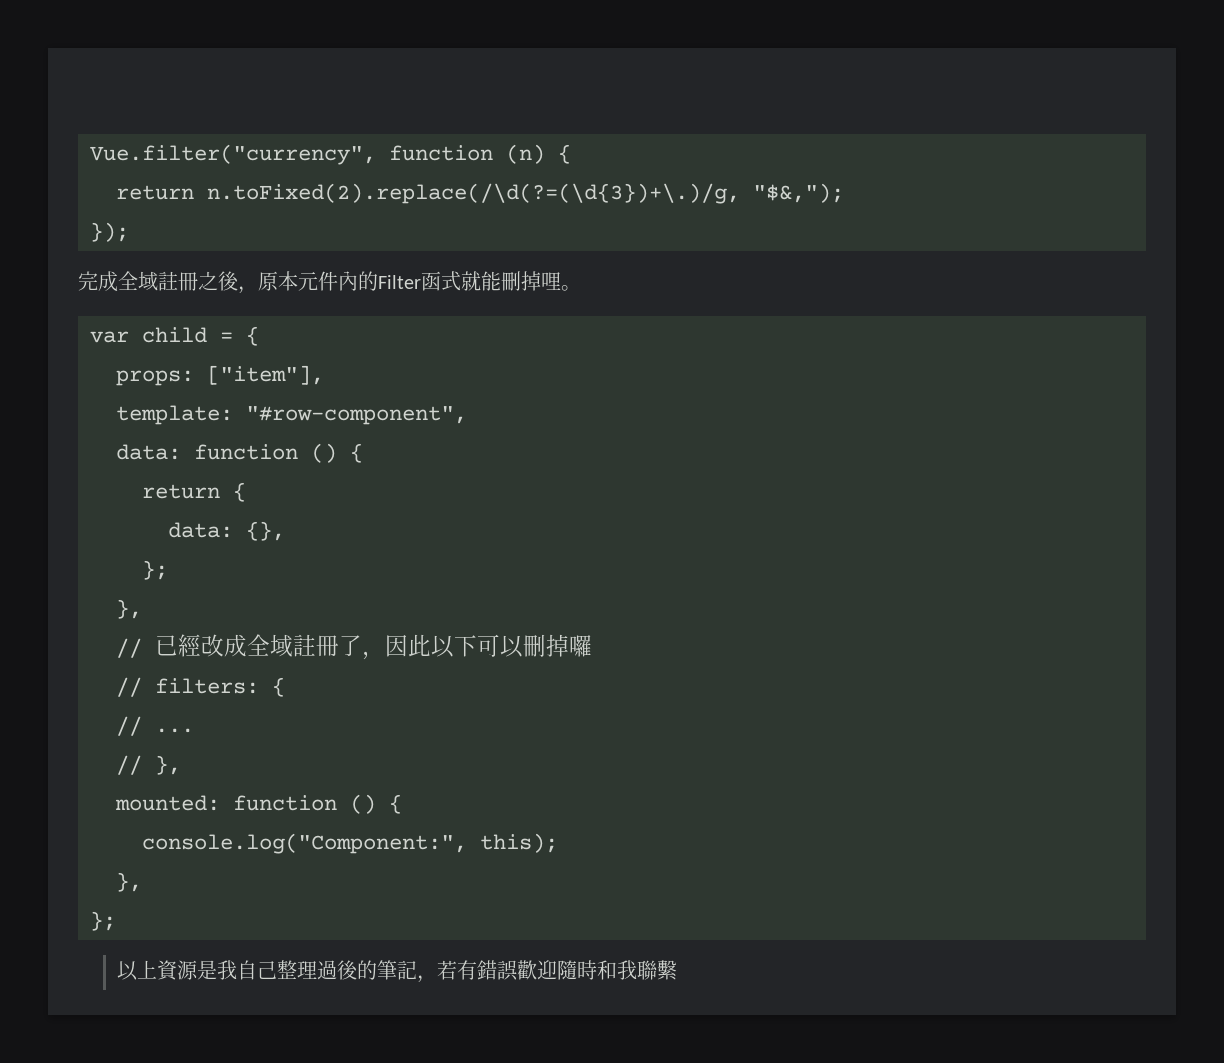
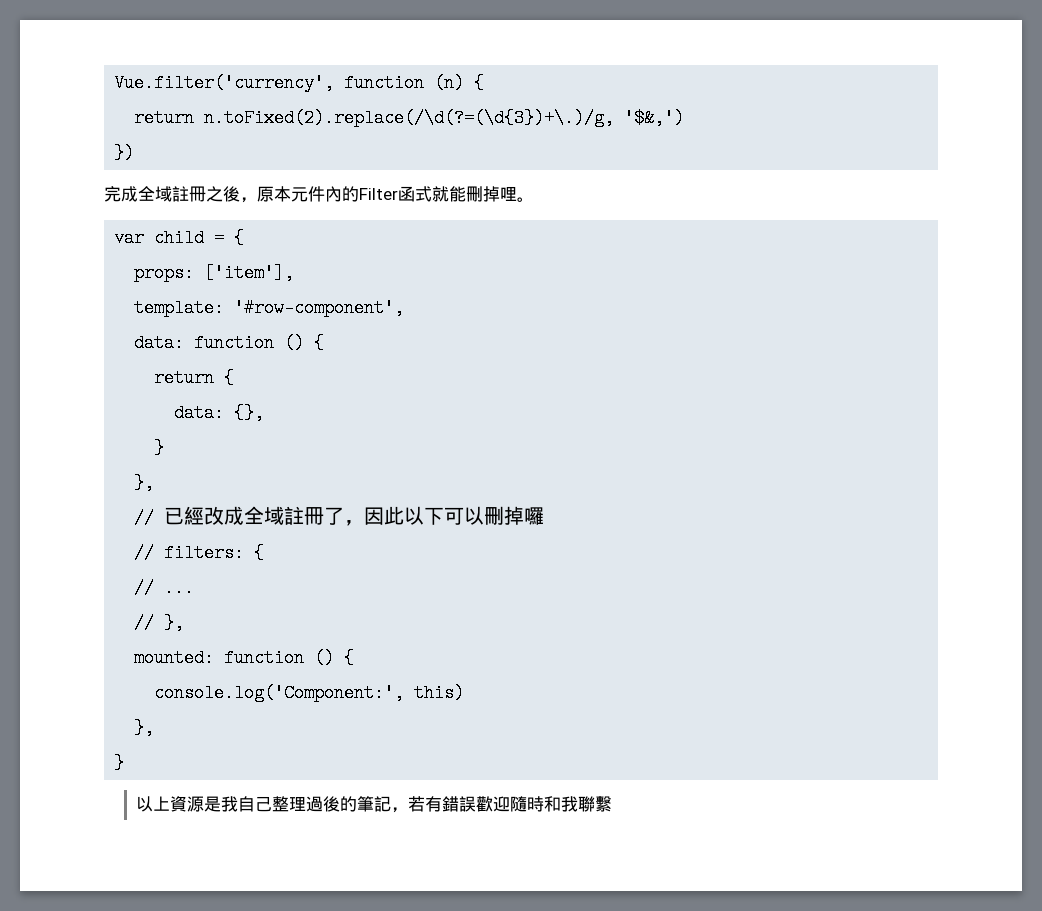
- Vue.filter("currency", function (n) {
+ Vue.filter('currency', function (n) {
- return n.toFixed(2).replace(/\d(?=(\d{3})+\.)/g, "$&,");
- });
+ return n.toFixed(2).replace(/\d(?=(\d{3})+\.)/g, '$&,')
+ })
- props: ["item"],
+ props: ['item'],
- template: "#row-component",
+ template: '#row-component',
  data: {},
- };
+ }
- console.log("Component:", this);
+ console.log('Component:', this)
  },
- };
+ }

